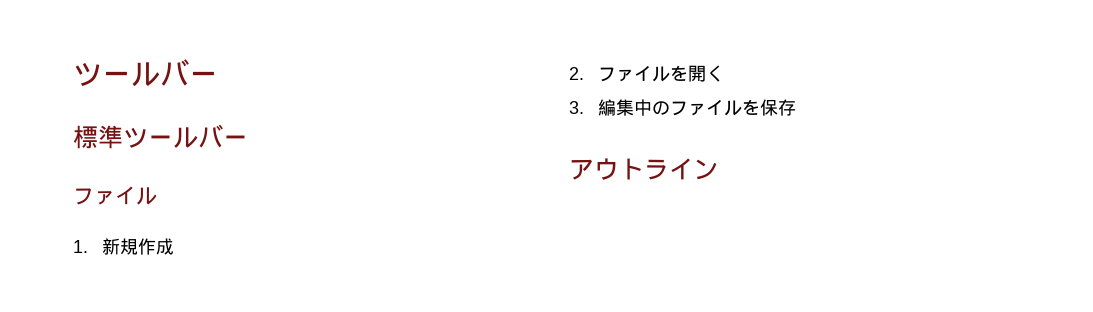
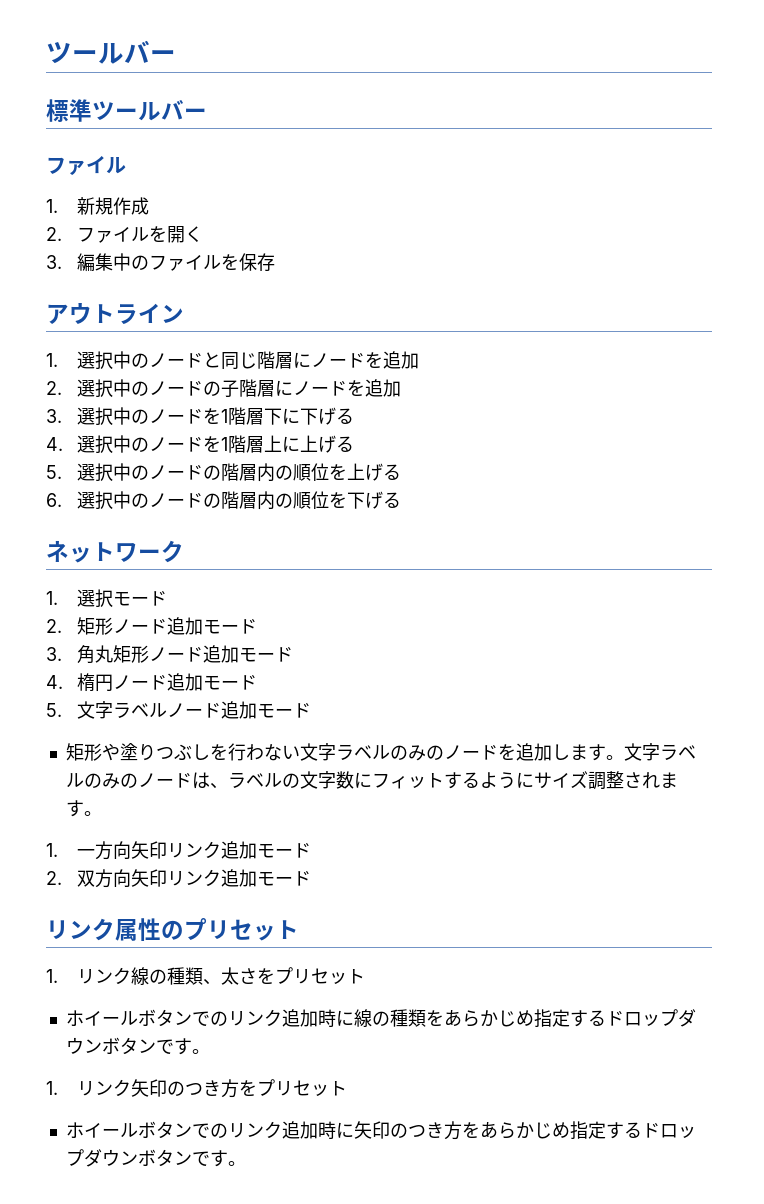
+ 1.選択中のノードと同じ階層にノードを追加
+ 2.選択中のノードの子階層にノードを追加
+ 3.選択中のノードを1階層下に下げる
+ 4.選択中のノードを1階層上に上げる
+ 5.選択中のノードの階層内の順位を上げる
+ 6.選択中のノードの階層内の順位を下げる
+ ネットワーク
+ 1.選択モード
+ 2.矩形ノード追加モード
+ 3.角丸矩形ノード追加モード
+ 4.楕円ノード追加モード
+ 5.文字ラベルノード追加モード
+ 矩形や塗りつぶしを行わない文字ラベルのみのノードを追加します。文字ラベルのみのノードは、ラベルの文字数にフィットするようにサイズ調整されます。
+ 1.一方向矢印リンク追加モード
+ 2.双方向矢印リンク追加モード
+ リンク属性のプリセット
+ 1.リンク線の種類、太さをプリセット
+ ホイールボタンでのリンク追加時に線の種類をあらかじめ指定するドロップダウンボタンです。
+ 1.リンク矢印のつき方をプリセット
+ ホイールボタンでのリンク追加時に矢印のつき方をあらかじめ指定するドロップダウンボタンです。

